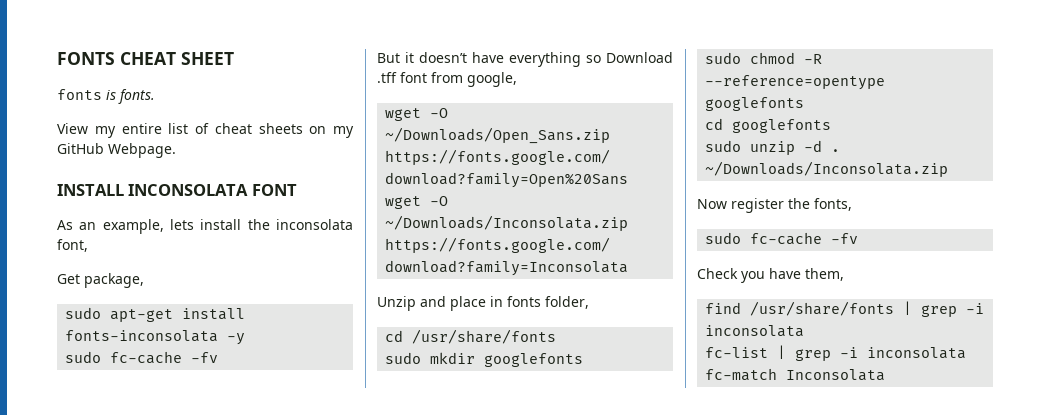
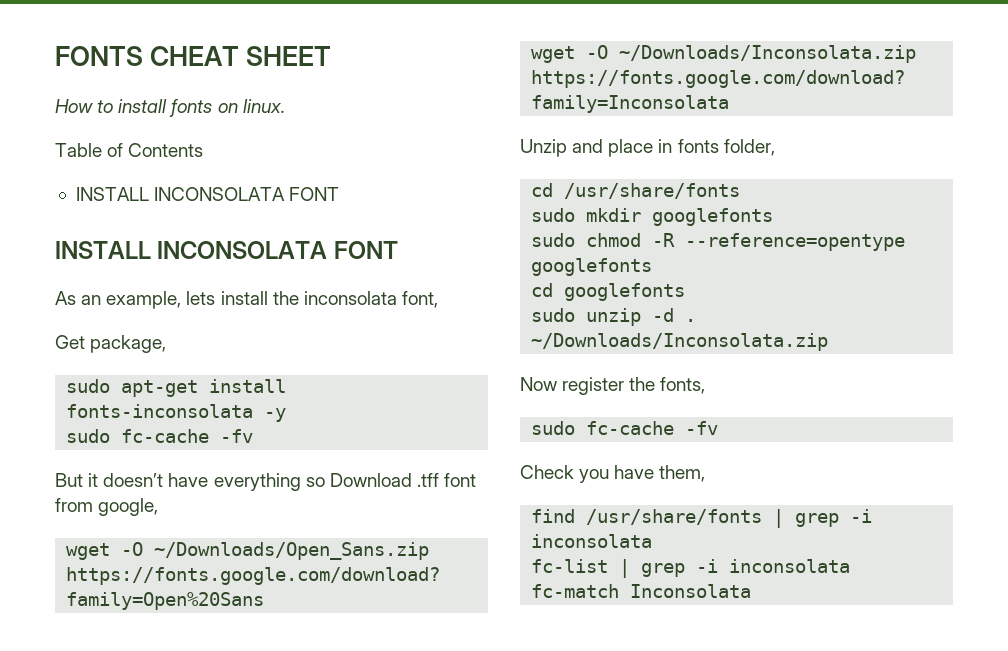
- fonts is fonts.
- View my entire list of cheat sheets on my GitHub Webpage.
+ How to install fonts on linux.
+ Table of Contents
+ INSTALL INCONSOLATA FONT

